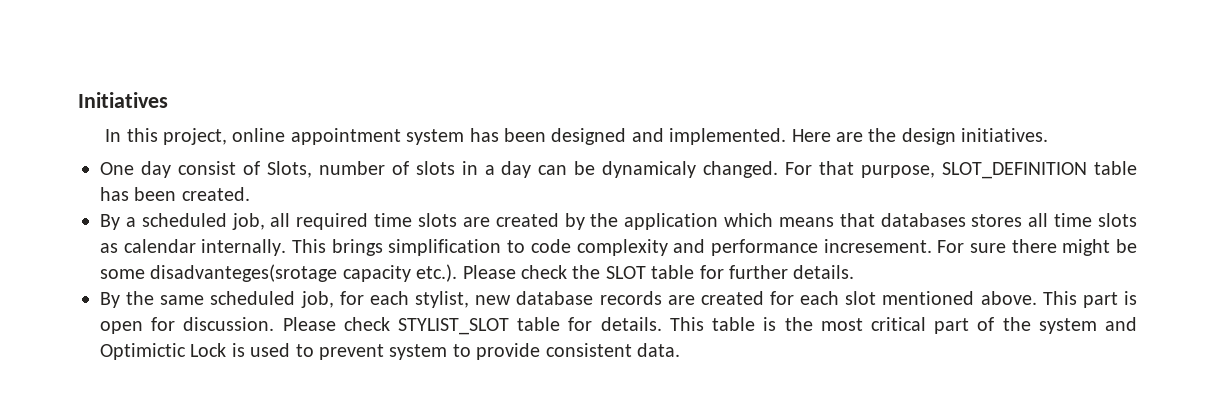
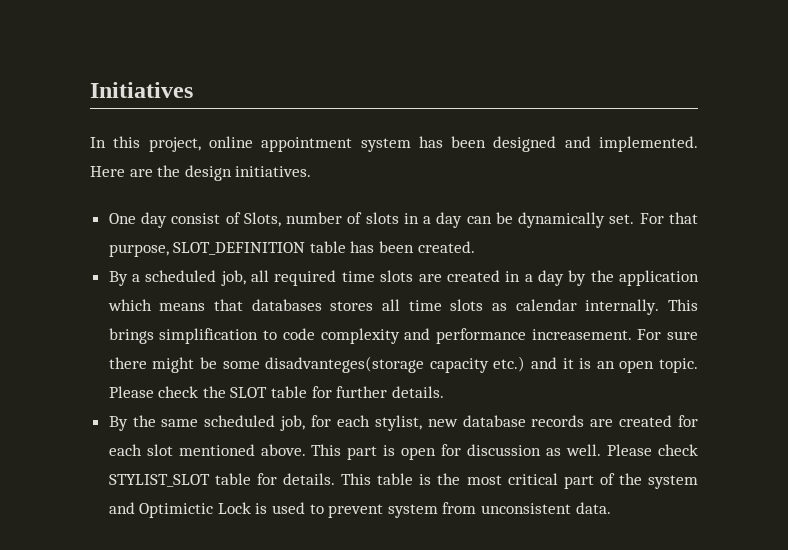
- One day consist of Slots, number of slots in a day can be dynamicaly changed.
+ One day consist of Slots, number of slots in a day can be dynamically set.
- By a scheduled job, all required time slots are created by the application which means that databases stores all time slots as calendar internally.
+ By a scheduled job, all required time slots are created in a day by the application which means that databases stores all time slots as calendar internally.
- This brings simplification to code complexity and performance incresement.
+ This brings simplification to code complexity and performance increasement.
- For sure there might be some disadvanteges(srotage capacity etc.). Please check the SLOT table for further details.
+ For sure there might be some disadvanteges(storage capacity etc.) and it is an open topic. Please check the SLOT table for further details.
- This part is open for discussion.
+ This part is open for discussion as well.
- This table is the most critical part of the system and Optimictic Lock is used to prevent system to provide consistent data.
+ This table is the most critical part of the system and Optimictic Lock is used to prevent system from unconsistent data.

